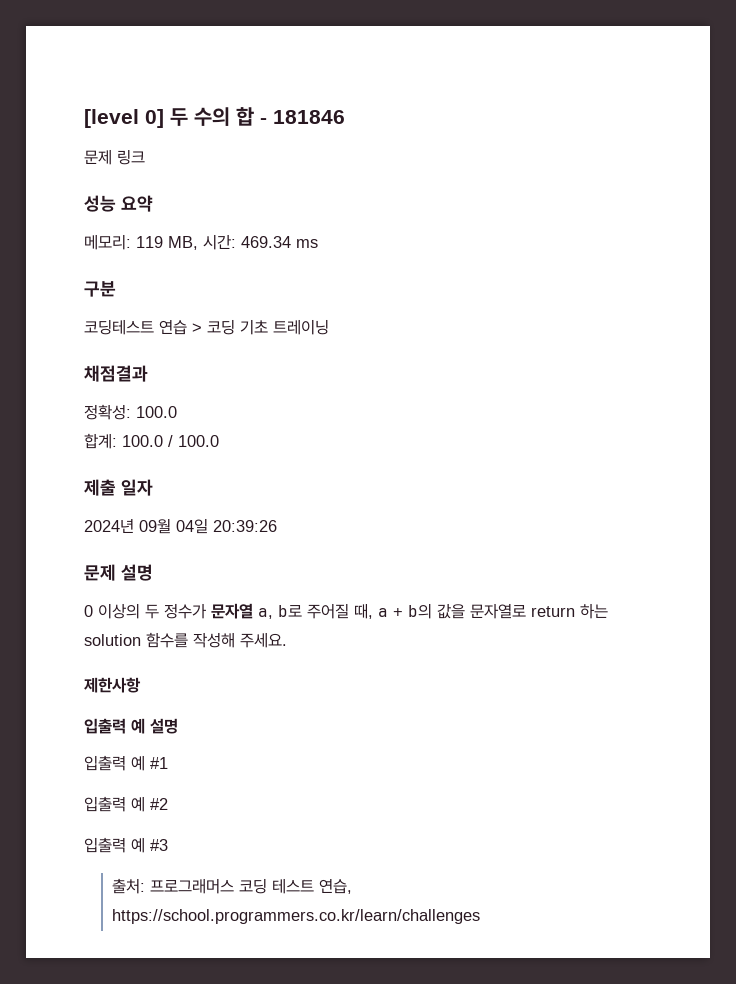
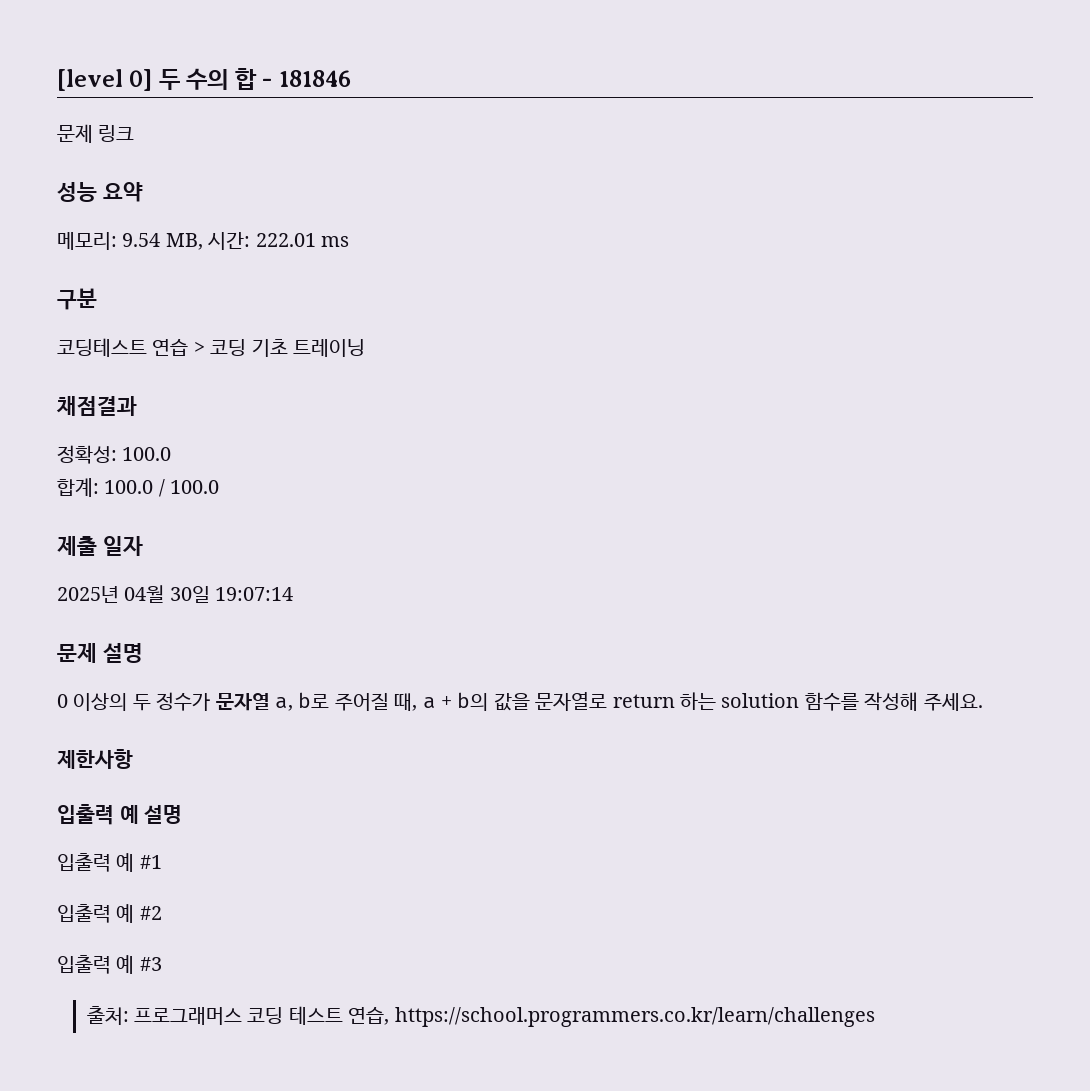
- 메모리: 119 MB, 시간: 469.34 ms
+ 메모리: 9.54 MB, 시간: 222.01 ms
- 2024년 09월 04일 20:39:26
+ 2025년 04월 30일 19:07:14

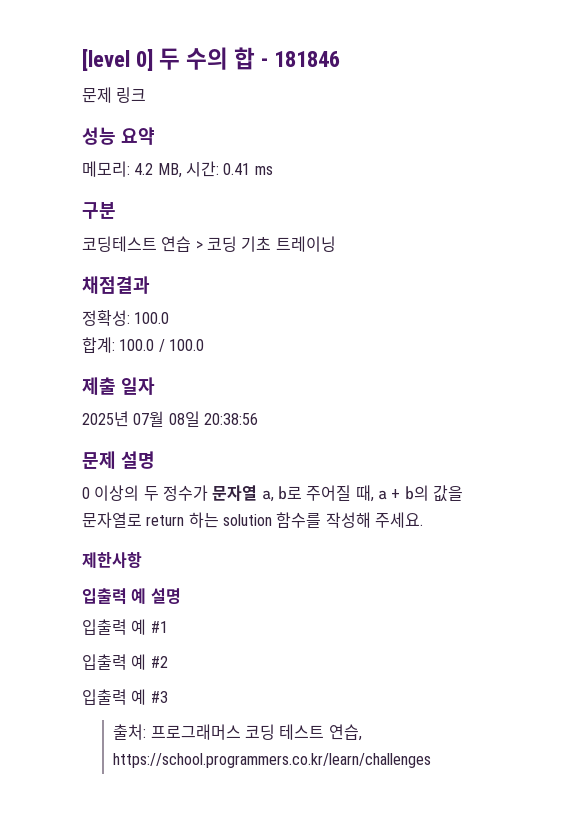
- 메모리: 9.54 MB, 시간: 222.01 ms
+ 메모리: 4.2 MB, 시간: 0.41 ms
- 2025년 04월 30일 19:07:14
+ 2025년 07월 08일 20:38:56

